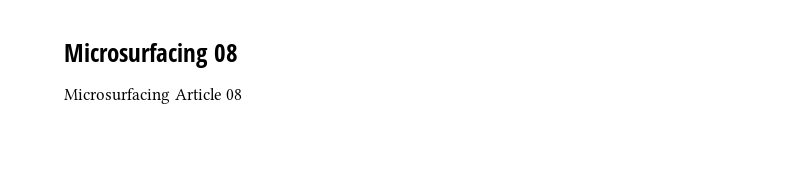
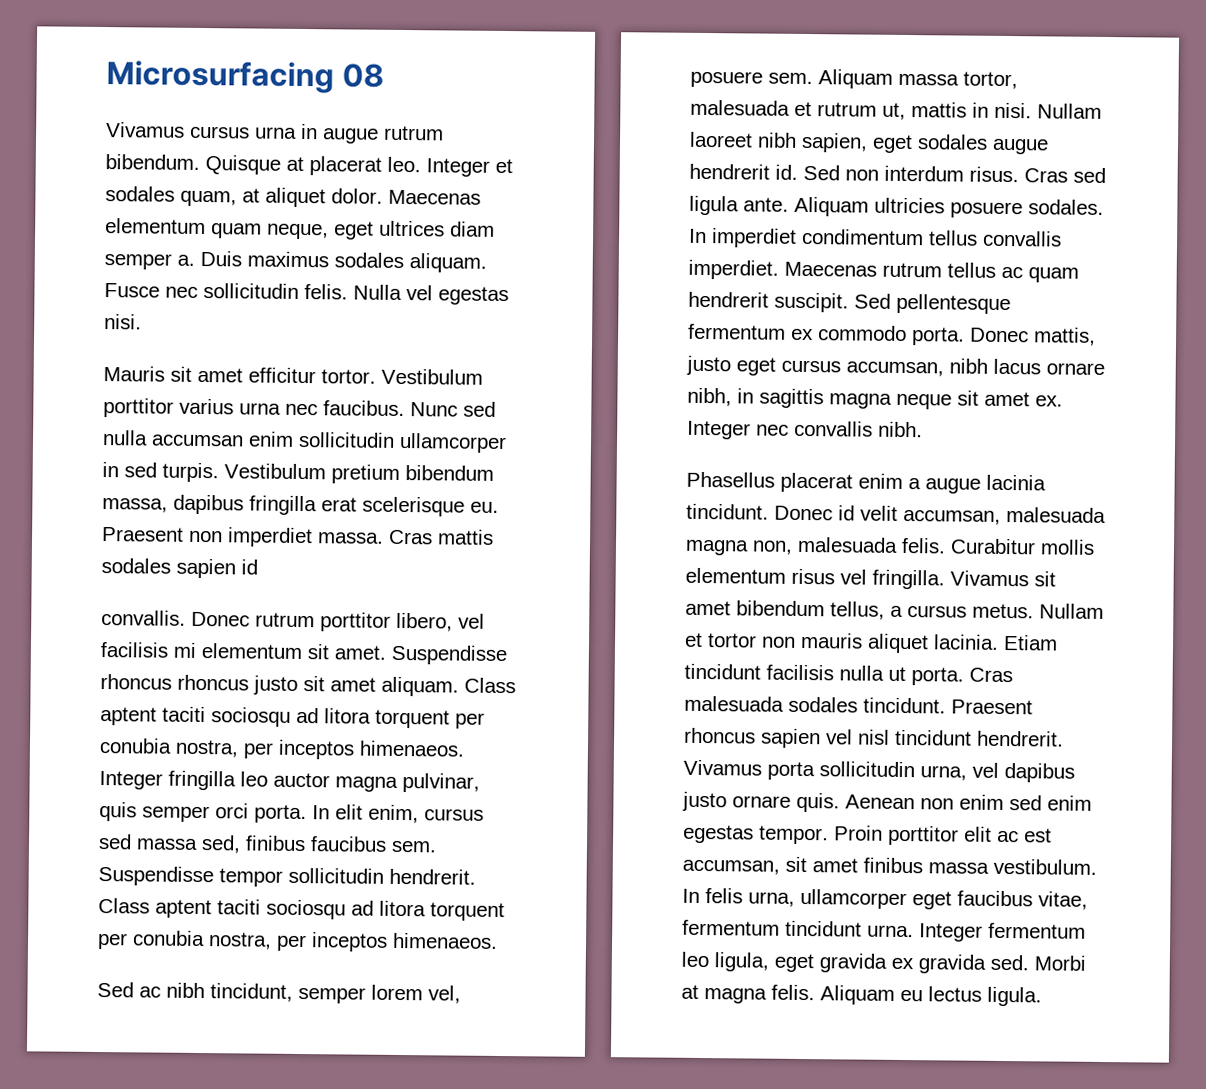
- Microsurfacing Article 08
+ Vivamus cursus urna in augue rutrum bibendum. Quisque at placerat leo. Integer et sodales quam, at aliquet dolor. Maecenas elementum quam neque, eget ultrices diam semper a. Duis maximus sodales aliquam. Fusce nec sollicitudin felis. Nulla vel egestas nisi.
+ Mauris sit amet efficitur tortor. Vestibulum porttitor varius urna nec faucibus. Nunc sed nulla accumsan enim sollicitudin ullamcorper in sed turpis. Vestibulum pretium bibendum massa, dapibus fringilla erat scelerisque eu. Praesent non imperdiet massa. Cras mattis sodales sapien id
+ convallis. Donec rutrum porttitor libero, vel facilisis mi elementum sit amet. Suspendisse rhoncus rhoncus justo sit amet aliquam. Class aptent taciti sociosqu ad litora torquent per conubia nostra, per inceptos himenaeos. Integer fringilla leo auctor magna pulvinar, quis semper orci porta. In elit enim, cursus sed massa sed, finibus faucibus sem. Suspendisse tempor sollicitudin hendrerit. Class aptent taciti sociosqu ad litora torquent per conubia nostra, per inceptos himenaeos.
+ Sed ac nibh tincidunt, semper lorem vel, posuere sem. Aliquam massa tortor, malesuada et rutrum ut, mattis in nisi. Nullam laoreet nibh sapien, eget sodales augue hendrerit id. Sed non interdum risus. Cras sed ligula ante. Aliquam ultricies posuere sodales. In imperdiet condimentum tellus convallis imperdiet. Maecenas rutrum tellus ac quam hendrerit suscipit. Sed pellentesque fermentum ex commodo porta. Donec mattis, justo eget cursus accumsan, nibh lacus ornare nibh, in sagittis magna neque sit amet ex. Integer nec convallis nibh.
+ Phasellus placerat enim a augue lacinia tincidunt. Donec id velit accumsan, malesuada magna non, malesuada felis. Curabitur mollis elementum risus vel fringilla. Vivamus sit amet bibendum tellus, a cursus metus. Nullam et tortor non mauris aliquet lacinia. Etiam tincidunt facilisis nulla ut porta. Cras malesuada sodales tincidunt. Praesent rhoncus sapien vel nisl tincidunt hendrerit. Vivamus porta sollicitudin urna, vel dapibus justo ornare quis. Aenean non enim sed enim egestas tempor. Proin porttitor elit ac est accumsan, sit amet finibus massa vestibulum. In felis urna, ullamcorper eget faucibus vitae, fermentum tincidunt urna. Integer fermentum leo ligula, eget gravida ex gravida sed. Morbi at magna felis. Aliquam eu lectus ligula.

